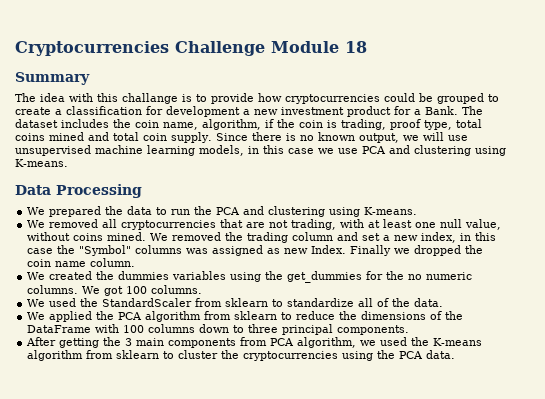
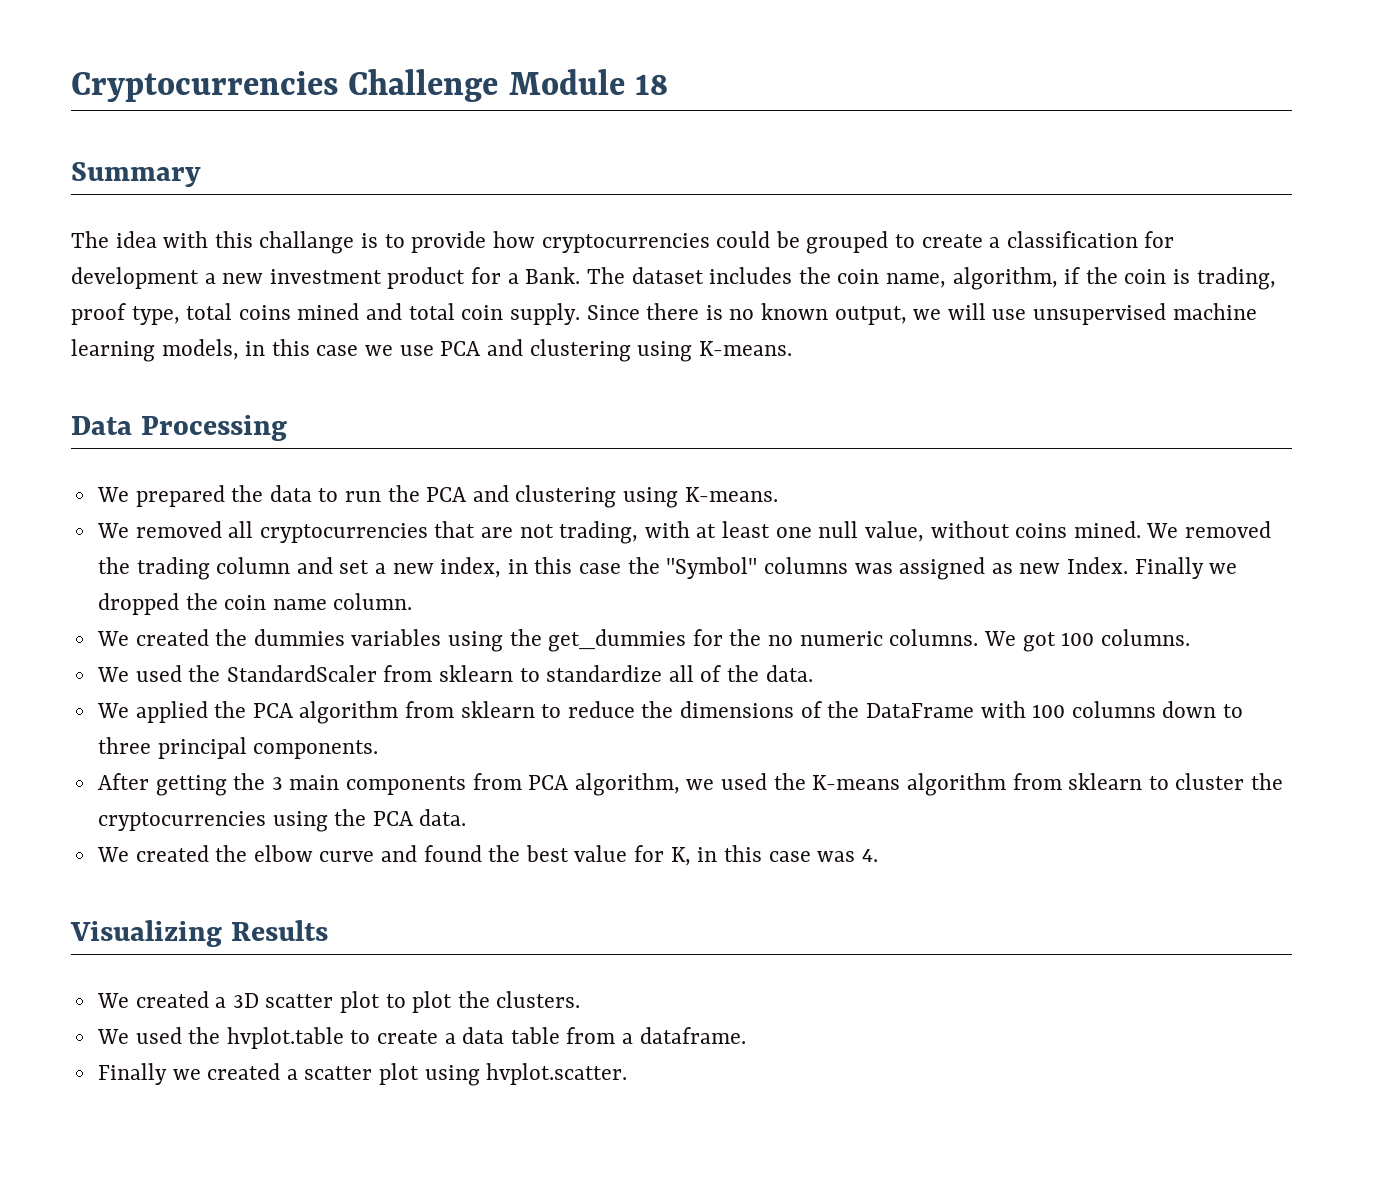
+ We created the elbow curve and found the best value for K, in this case was 4.
+ Visualizing Results
+ We created a 3D scatter plot to plot the clusters.
+ We used the hvplot.table to create a data table from a dataframe.
+ Finally we created a scatter plot using hvplot.scatter.

